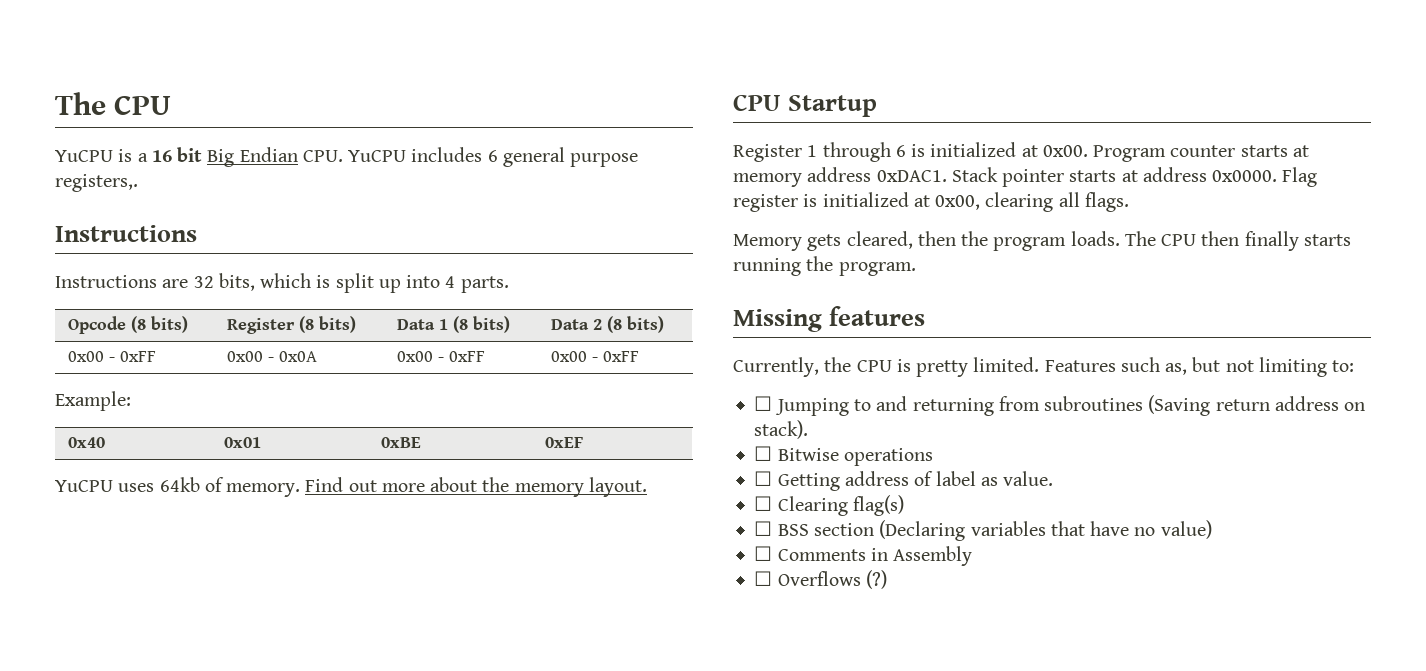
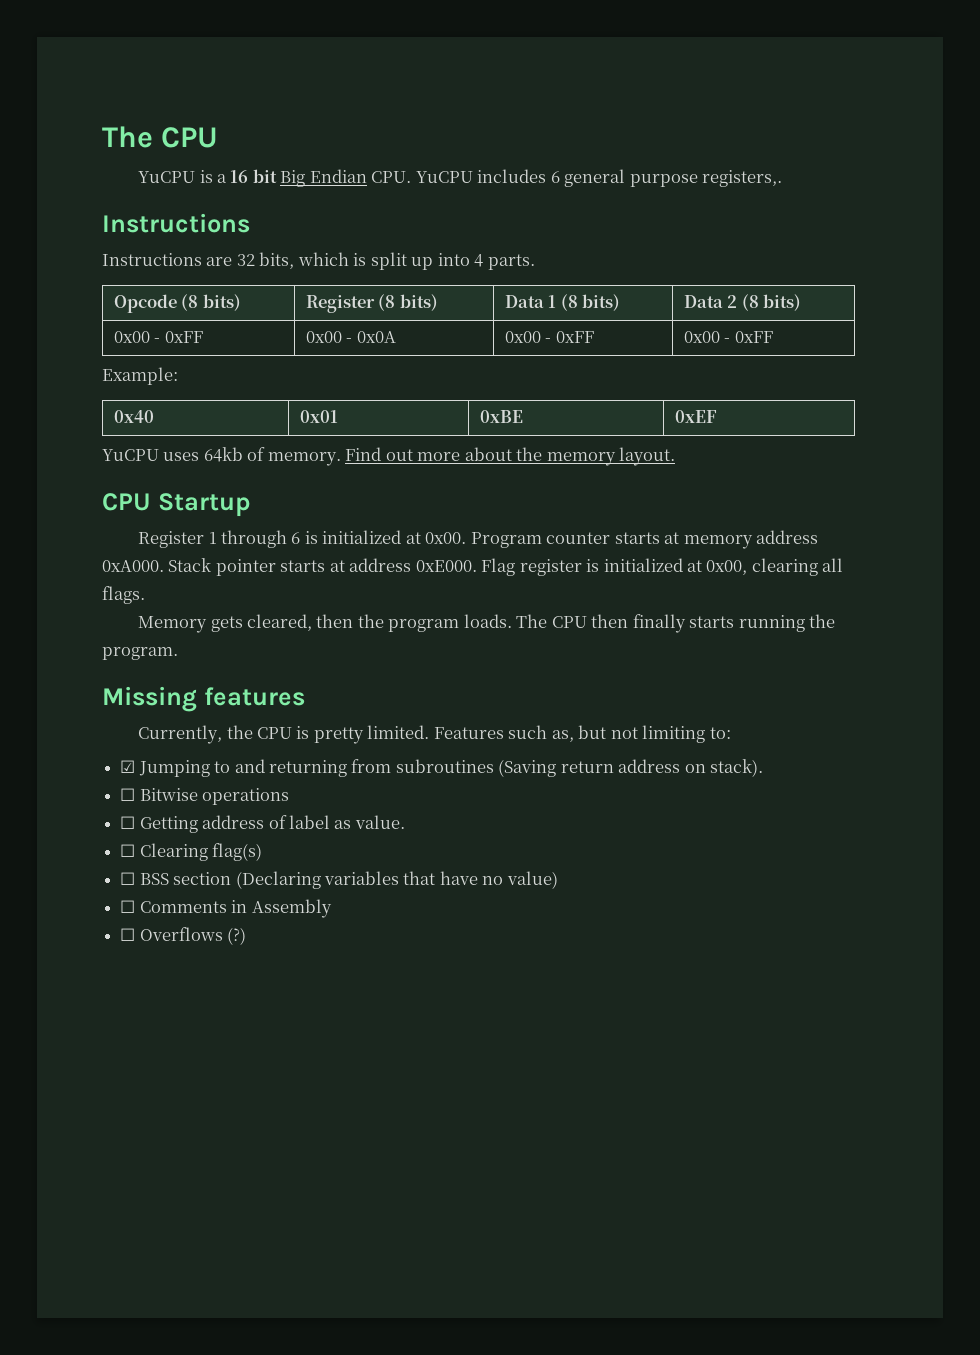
- Program counter starts at memory address 0xDAC1.
+ Program counter starts at memory address 0xA000.
- Stack pointer starts at address 0x0000.
+ Stack pointer starts at address 0xE000.
- ☐ Jumping to and returning from subroutines (Saving return address on stack).
+ ☑ Jumping to and returning from subroutines (Saving return address on stack).

